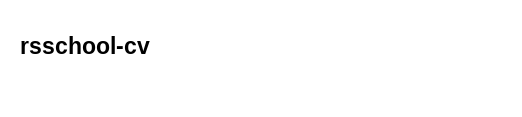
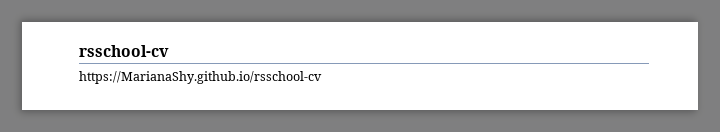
+ https://MarianaShy.github.io/rsschool-cv

